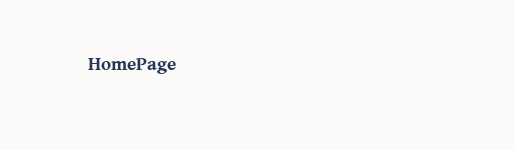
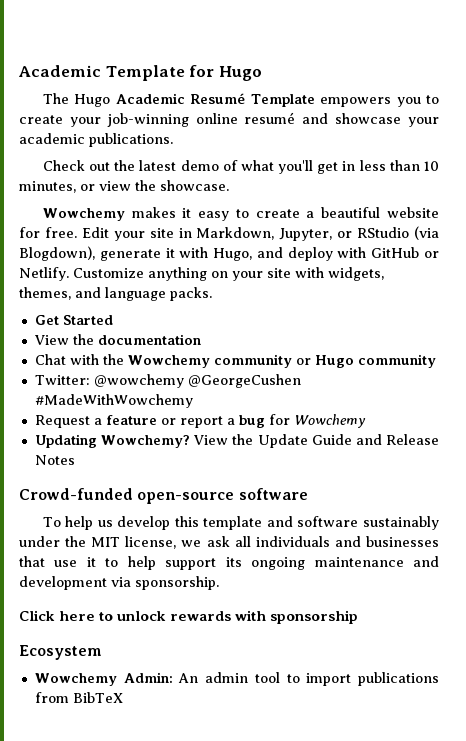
- HomePage
+ Academic Template for Hugo
+ The Hugo Academic Resumé Template empowers you to create your job-winning online resumé and showcase your academic publications.
+ Check out the latest demo of what you'll get in less than 10 minutes, or view the showcase.
+ Wowchemy makes it easy to create a beautiful website for free. Edit your site in Markdown, Jupyter, or RStudio (via Blogdown), generate it with Hugo, and deploy with GitHub or Netlify. Customize anything on your site with widgets, themes, and language packs.
+ Get Started
+ View the documentation
+ Chat with the Wowchemy community or Hugo community
+ Twitter: @wowchemy @GeorgeCushen #MadeWithWowchemy
+ Request a feature or report a bug for Wowchemy
+ Updating Wowchemy? View the Update Guide and Release Notes
+ Crowd-funded open-source software
+ To help us develop this template and software sustainably under the MIT license, we ask all individuals and businesses that use it to help support its ongoing maintenance and development via sponsorship.
+ Click here to unlock rewards with sponsorship
+ Ecosystem
+ Wowchemy Admin: An admin tool to import publications from BibTeX

